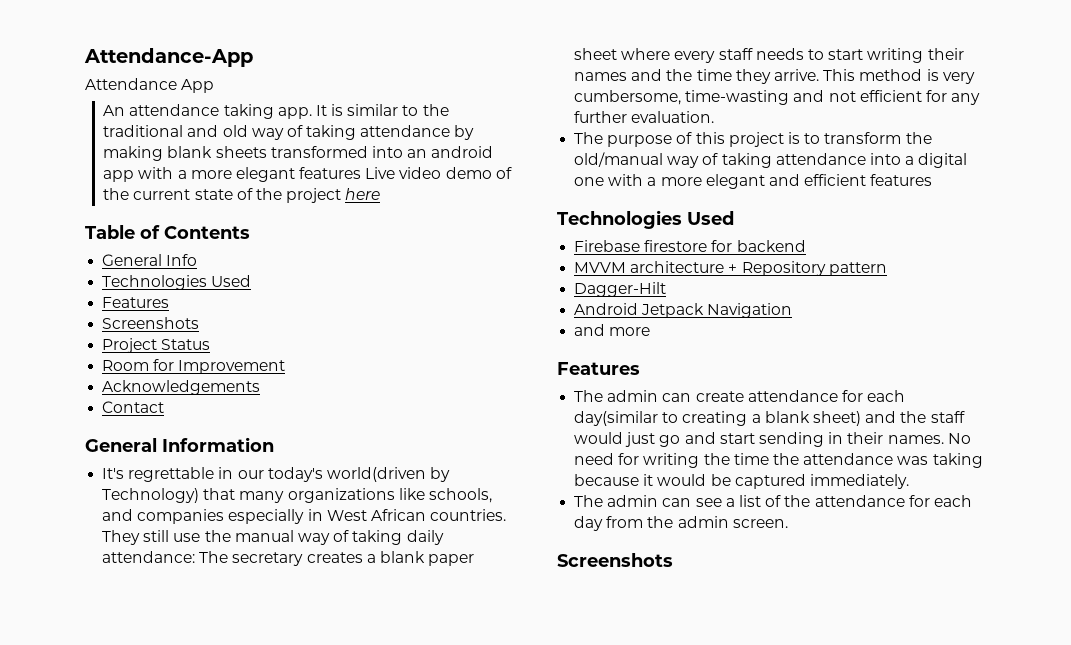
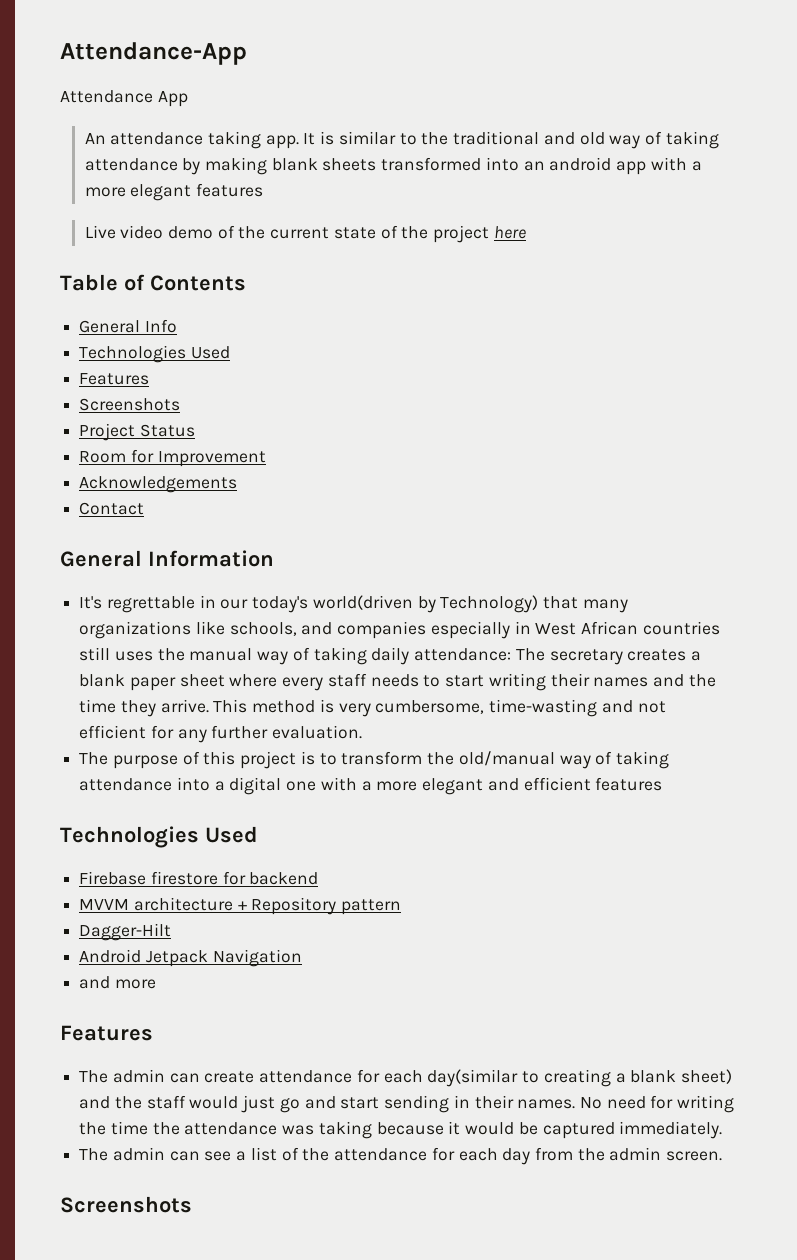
- It is similar to the traditional and old way of taking attendance by making blank sheets transformed into an android app with a more elegant features Live video demo of the current state of the project here
+ It is similar to the traditional and old way of taking attendance by making blank sheets transformed into an android app with a more elegant features
+ Live video demo of the current state of the project here
- It's regrettable in our today's world(driven by Technology) that many organizations like schools, and companies especially in West African countries. They still use the manual way of taking daily attendance: The secretary creates a blank paper sheet where every staff needs to start writing their names and the time they arrive.
+ It's regrettable in our today's world(driven by Technology) that many organizations like schools, and companies especially in West African countries still uses the manual way of taking daily attendance: The secretary creates a blank paper sheet where every staff needs to start writing their names and the time they arrive.

